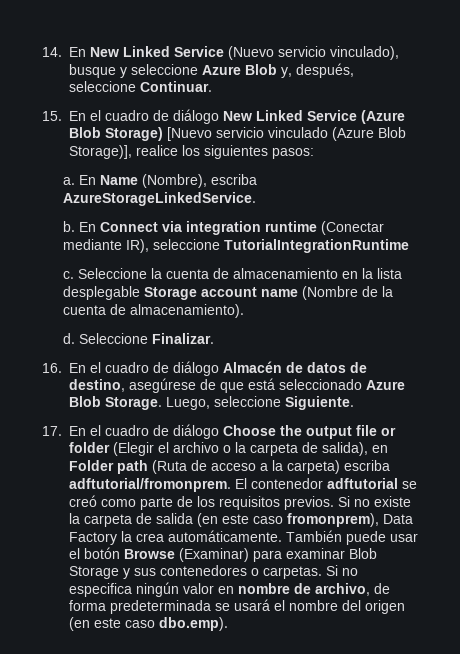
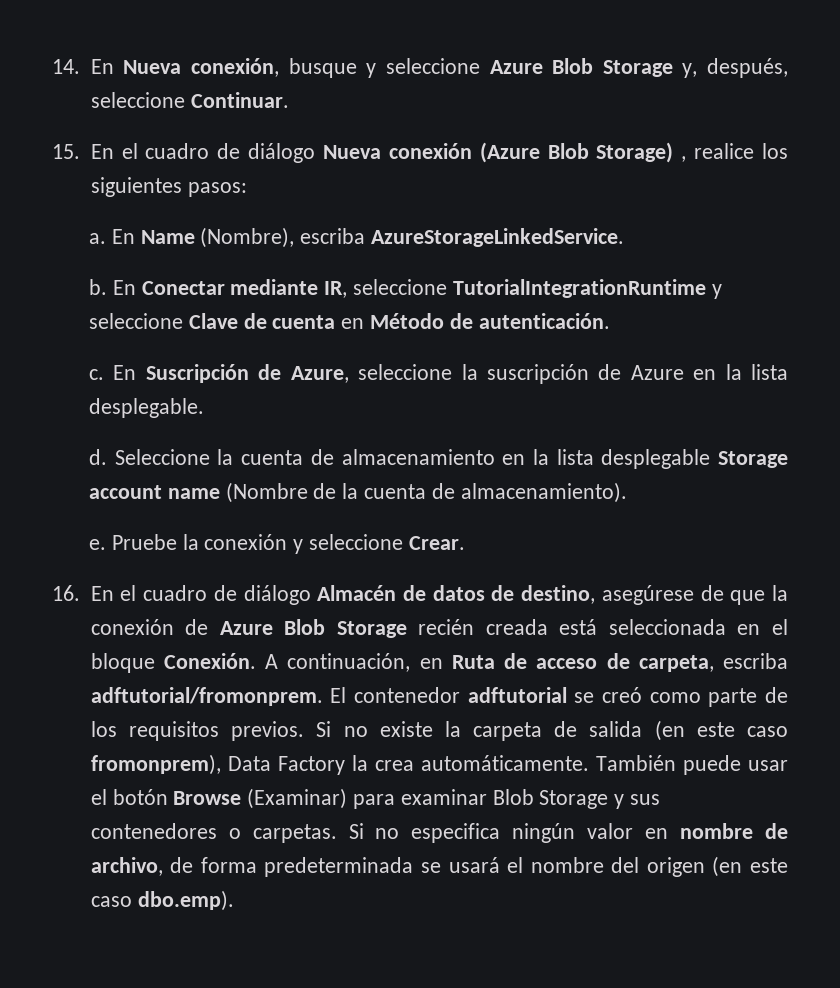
- 14. En New Linked Service (Nuevo servicio vinculado), busque y seleccione Azure Blob y, después, seleccione Continuar.
+ 14. En Nueva conexión, busque y seleccione Azure Blob Storage y, después, seleccione Continuar.
- 15. En el cuadro de diálogo New Linked Service (Azure Blob Storage) [Nuevo servicio vinculado (Azure Blob Storage)], realice los siguientes pasos:
+ 15. En el cuadro de diálogo Nueva conexión (Azure Blob Storage) , realice los siguientes pasos:
- En Connect via integration runtime (Conectar mediante IR), seleccione TutorialIntegrationRuntime
- c.
+ En Conectar mediante IR, seleccione TutorialIntegrationRuntime y seleccione Clave de cuenta en Método de autenticación.
+ c. En Suscripción de Azure, seleccione la suscripción de Azure en la lista desplegable.
+ d.
- d. Seleccione Finalizar.
+ e. Pruebe la conexión y seleccione Crear.
- 16. En el cuadro de diálogo Almacén de datos de destino, asegúrese de que está seleccionado Azure Blob Storage. Luego, seleccione Siguiente.
- 17. En el cuadro de diálogo Choose the output file or folder (Elegir el archivo o la carpeta de salida), en Folder path (Ruta de acceso a la carpeta) escriba adftutorial/fromonprem.
+ 16. En el cuadro de diálogo Almacén de datos de destino, asegúrese de que la conexión de Azure Blob Storage recién creada está seleccionada en el bloque Conexión. A continuación, en Ruta de acceso de carpeta, escriba adftutorial/fromonprem.

